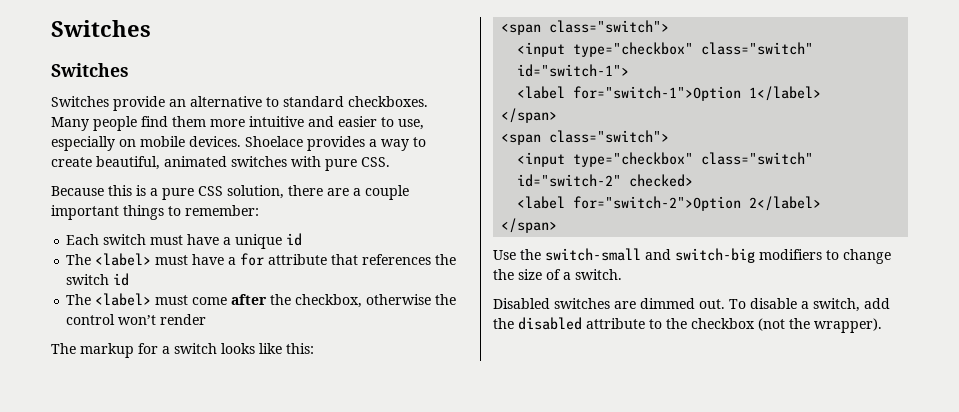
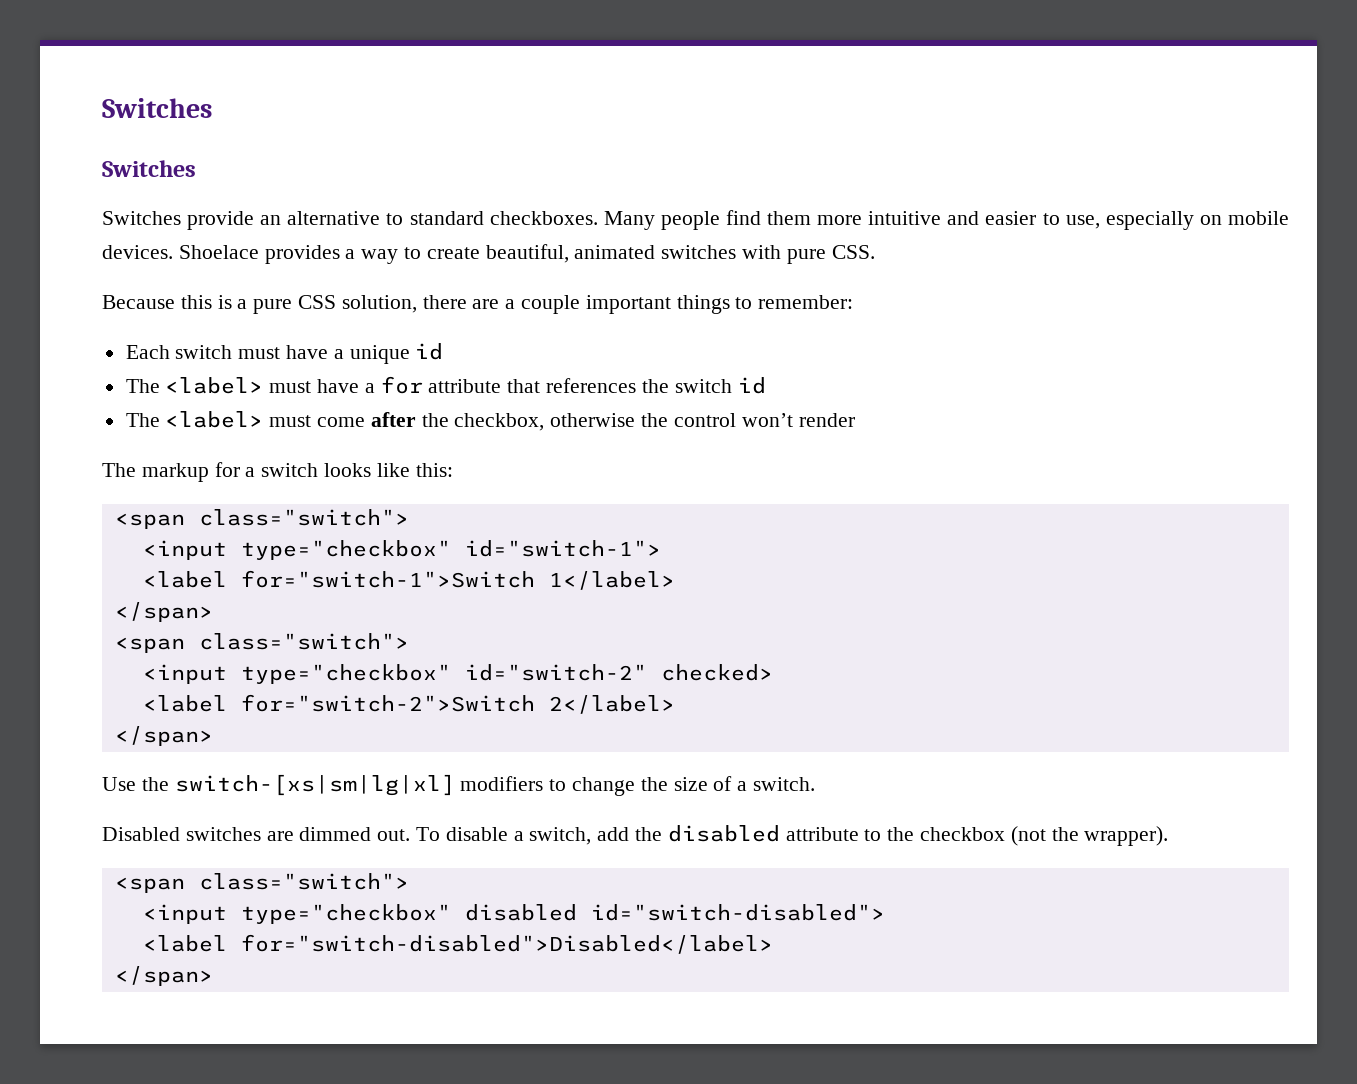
- <input type="checkbox" class="switch" id="switch-1">
+ <input type="checkbox" id="switch-1">
- <label for="switch-1">Option 1</label>
+ <label for="switch-1">Switch 1</label>
- <input type="checkbox" class="switch" id="switch-2" checked>
+ <input type="checkbox" id="switch-2" checked>
- <label for="switch-2">Option 2</label>
+ <label for="switch-2">Switch 2</label>
- Use the switch-small and switch-big modifiers to change the size of a switch.
+ Use the switch-[xs|sm|lg|xl] modifiers to change the size of a switch.
  To disable a switch, add the disabled attribute to the checkbox (not the wrapper).
+ <span class="switch">
+ <input type="checkbox" disabled id="switch-disabled">
+ <label for="switch-disabled">Disabled</label>
+ </span>

